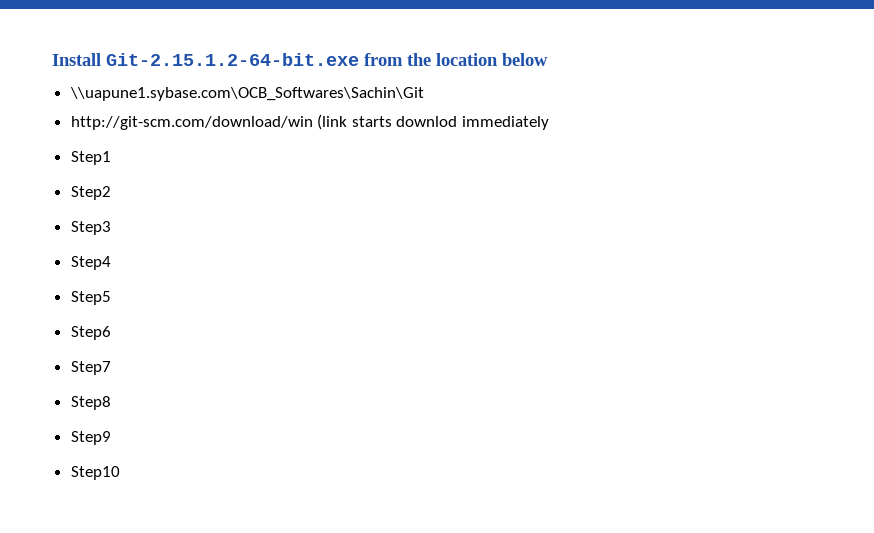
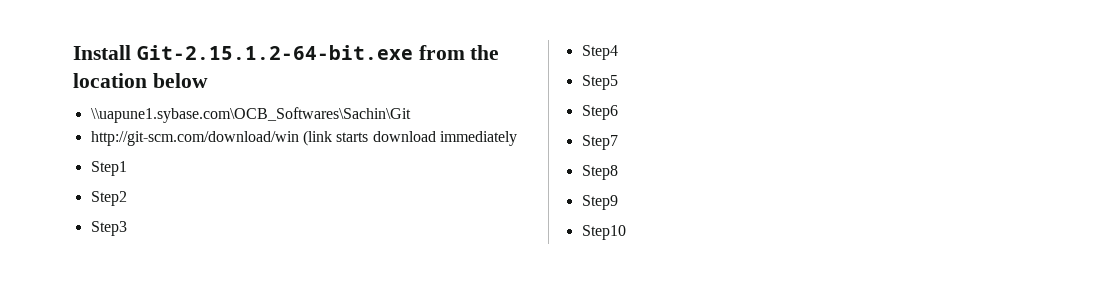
- http://git-scm.com/download/win (link starts downlod immediately
+ http://git-scm.com/download/win (link starts download immediately

